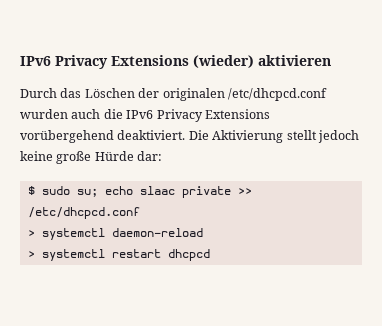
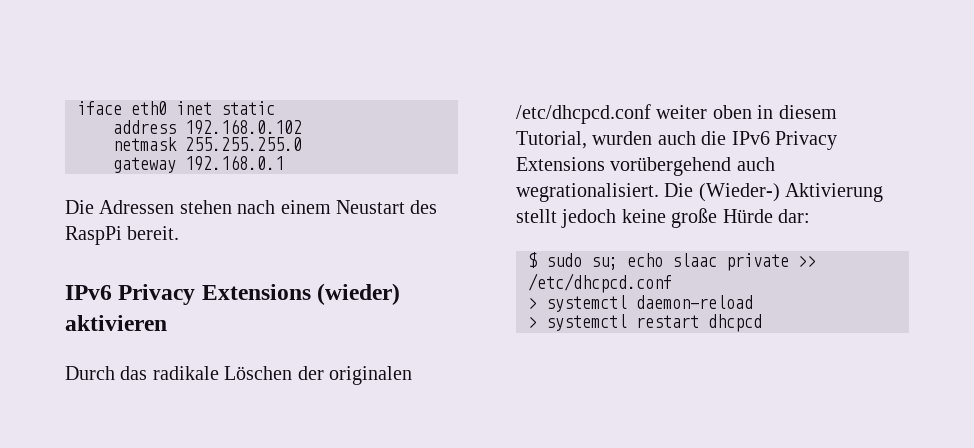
+ iface eth0 inet static
+ address 192.168.0.102
+ netmask 255.255.255.0
+ gateway 192.168.0.1
+ Die Adressen stehen nach einem Neustart des RaspPi bereit.
- Durch das Löschen der originalen /etc/dhcpcd.conf wurden auch die IPv6 Privacy Extensions vorübergehend deaktiviert. Die Aktivierung stellt jedoch keine große Hürde dar:
+ Durch das radikale Löschen der originalen /etc/dhcpcd.conf weiter oben in diesem Tutorial, wurden auch die IPv6 Privacy Extensions vorübergehend auch wegrationalisiert. Die (Wieder-) Aktivierung stellt jedoch keine große Hürde dar:

